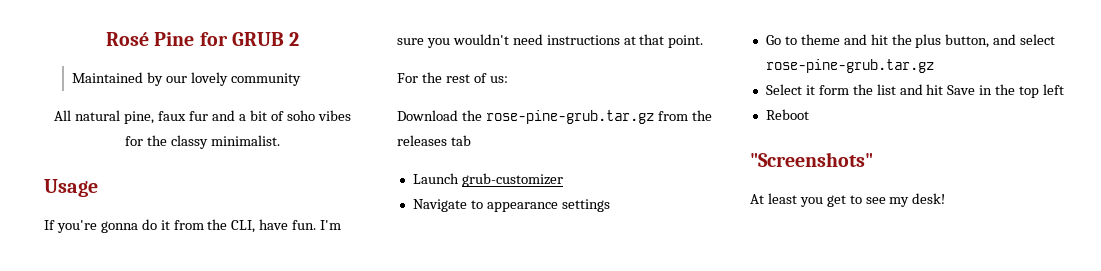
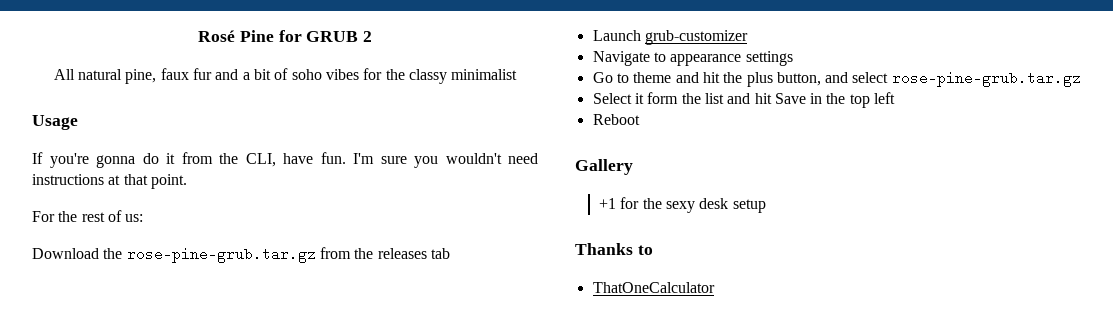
- Maintained by our lovely community
- All natural pine, faux fur and a bit of soho vibes for the classy minimalist.
+ All natural pine, faux fur and a bit of soho vibes for the classy minimalist
- "Screenshots"
- At least you get to see my desk!
+ Gallery
+ +1 for the sexy desk setup
+ Thanks to
+ ThatOneCalculator

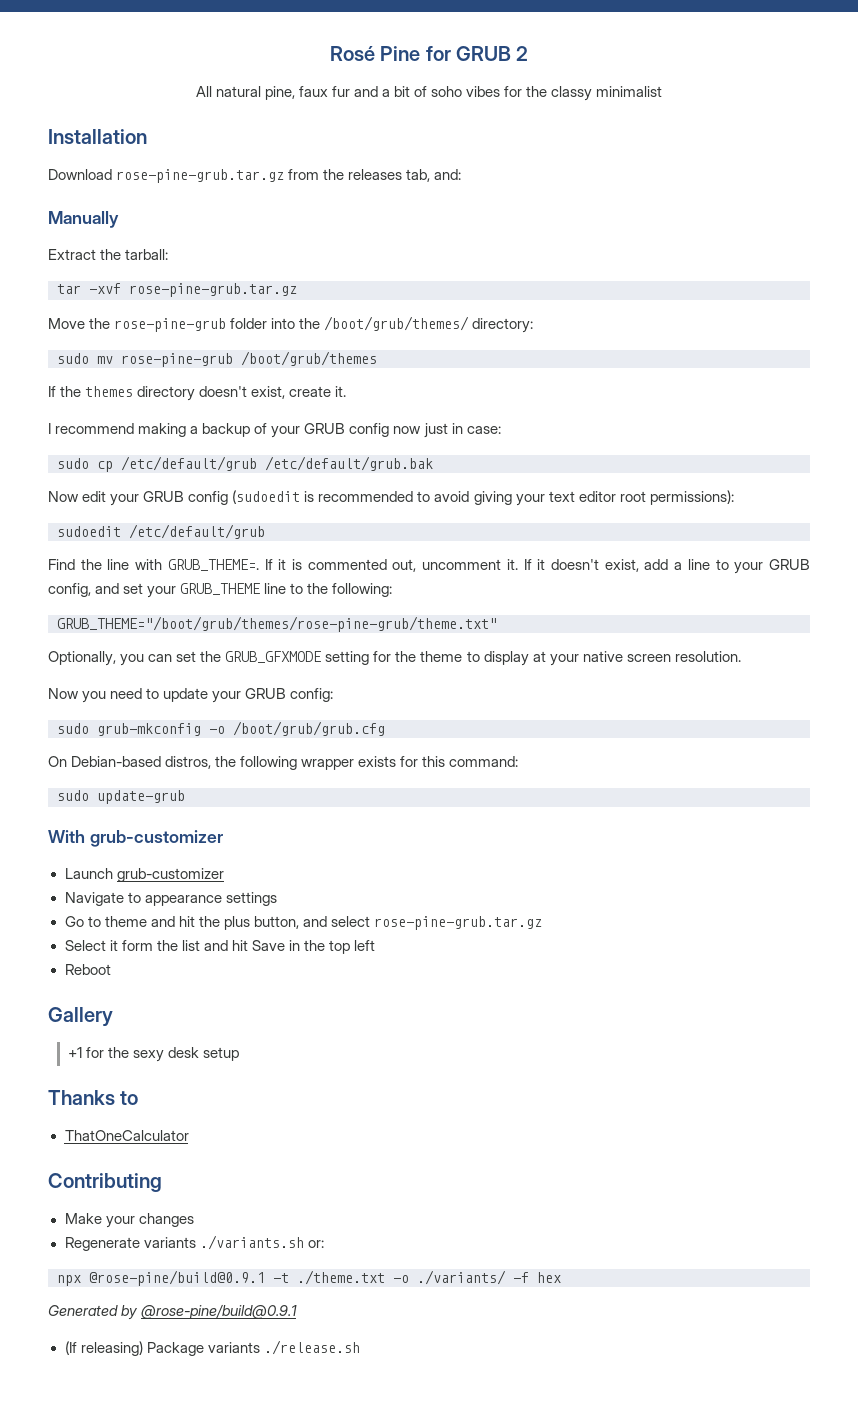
- Usage
- If you're gonna do it from the CLI, have fun. I'm sure you wouldn't need instructions at that point.
- For the rest of us:
+ Installation
- Download the rose-pine-grub.tar.gz from the releases tab
+ Download rose-pine-grub.tar.gz from the releases tab, and:
+ Manually
+ Extract the tarball:
+ tar -xvf rose-pine-grub.tar.gz
+ Move the rose-pine-grub folder into the /boot/grub/themes/ directory:
+ sudo mv rose-pine-grub /boot/grub/themes
+ If the themes directory doesn't exist, create it.
+ I recommend making a backup of your GRUB config now just in case:
+ sudo cp /etc/default/grub /etc/default/grub.bak
+ Now edit your GRUB config (sudoedit is recommended to avoid giving your text editor root permissions):
+ sudoedit /etc/default/grub
+ Find the line with GRUB_THEME=. If it is commented out, uncomment it. If it doesn't exist, add a line to your GRUB config, and set your GRUB_THEME line to the following:
+ GRUB_THEME="/boot/grub/themes/rose-pine-grub/theme.txt"
+ Optionally, you can set the GRUB_GFXMODE setting for the theme to display at your native screen resolution.
+ Now you need to update your GRUB config:
+ sudo grub-mkconfig -o /boot/grub/grub.cfg
+ On Debian-based distros, the following wrapper exists for this command:
+ sudo update-grub
+ With grub-customizer
+ Contributing
+ Make your changes
+ Regenerate variants ./variants.sh or:
+ npx @rose-pine/build@0.9.1 -t ./theme.txt -o ./variants/ -f hex
+ Generated by @rose-pine/build@0.9.1
+ (If releasing) Package variants ./release.sh

